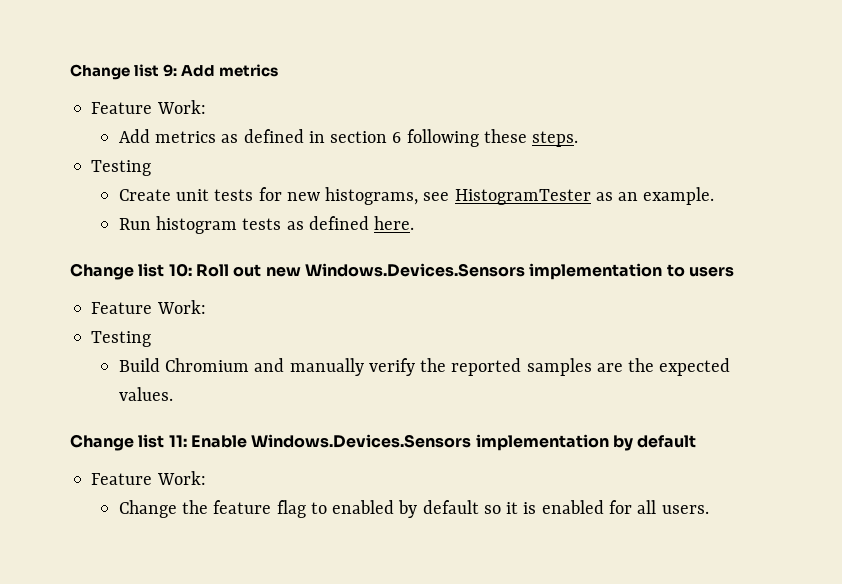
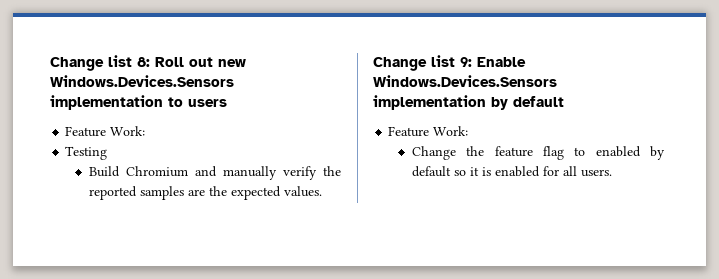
- Change list 9: Add metrics
- Feature Work:
- Add metrics as defined in section 6 following these steps.
- Testing
- Create unit tests for new histograms, see HistogramTester as an example.
- Run histogram tests as defined here.
- Change list 10: Roll out new Windows.Devices.Sensors implementation to users
+ Change list 8: Roll out new Windows.Devices.Sensors implementation to users
- Change list 11: Enable Windows.Devices.Sensors implementation by default
+ Change list 9: Enable Windows.Devices.Sensors implementation by default

